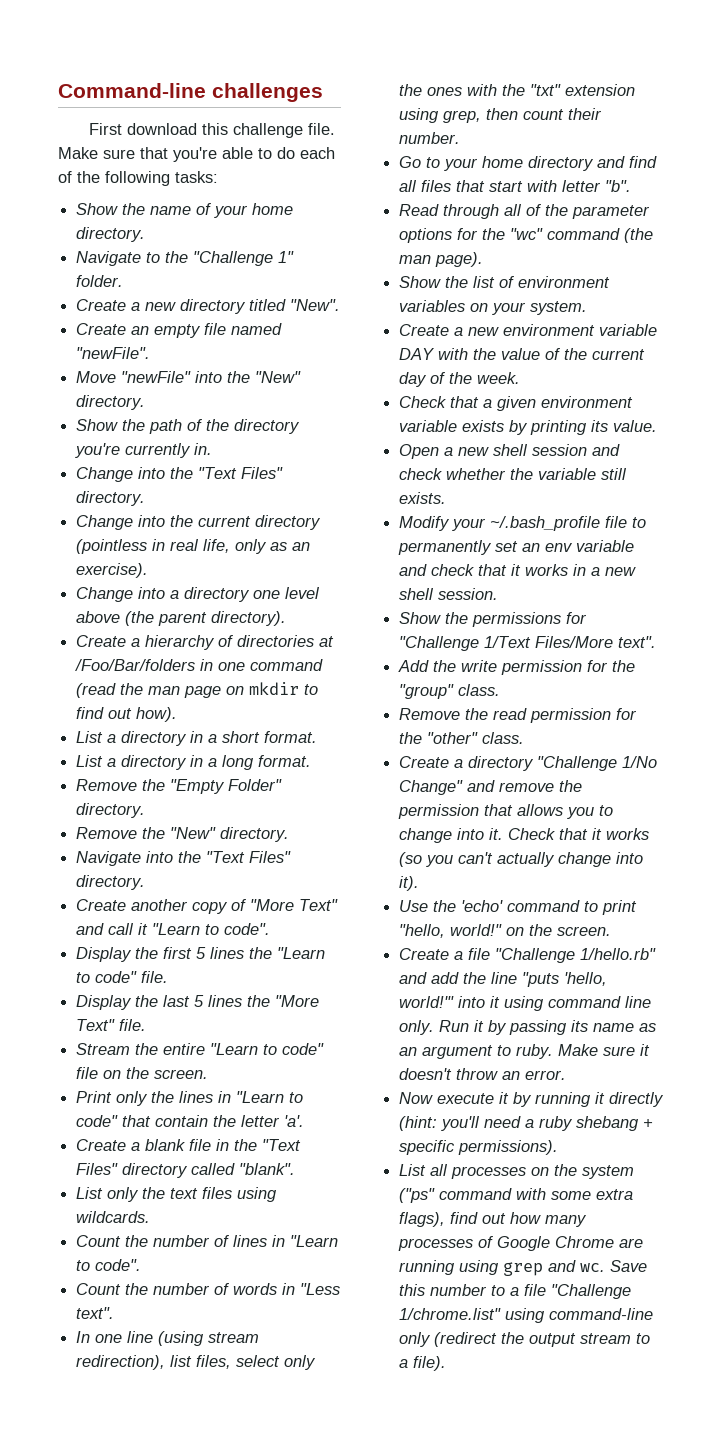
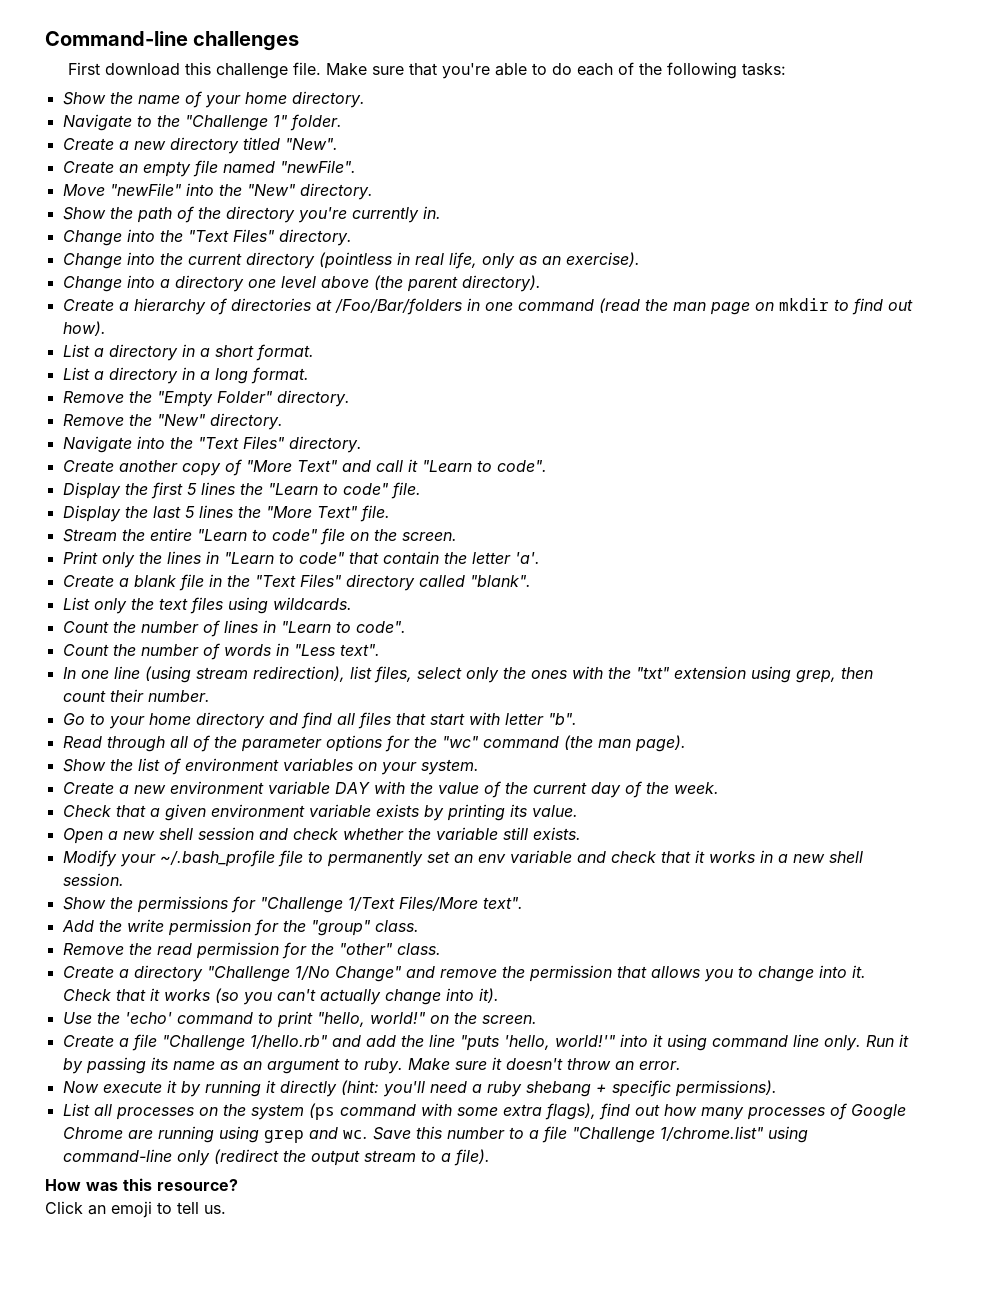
- List all processes on the system ("ps" command with some extra flags), find out how many processes of Google Chrome are running using grep and wc.
+ List all processes on the system (ps command with some extra flags), find out how many processes of Google Chrome are running using grep and wc.
+ How was this resource?
+ Click an emoji to tell us.

